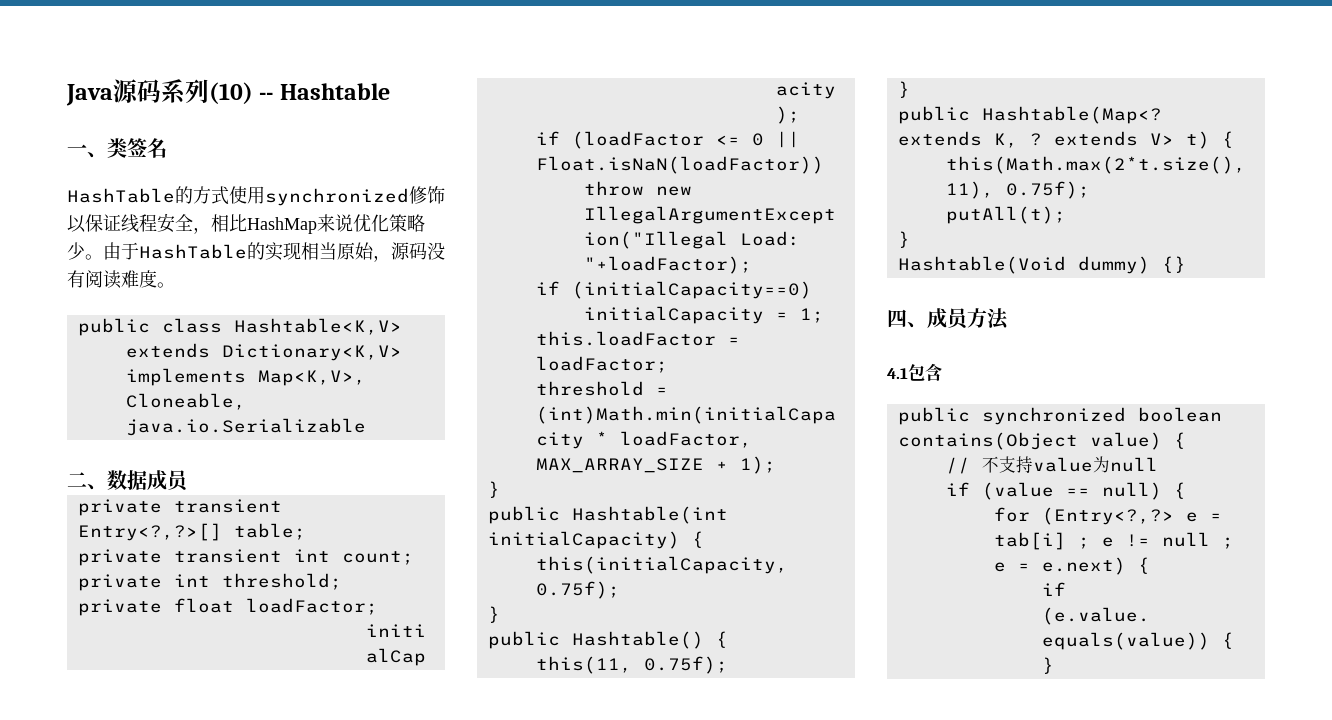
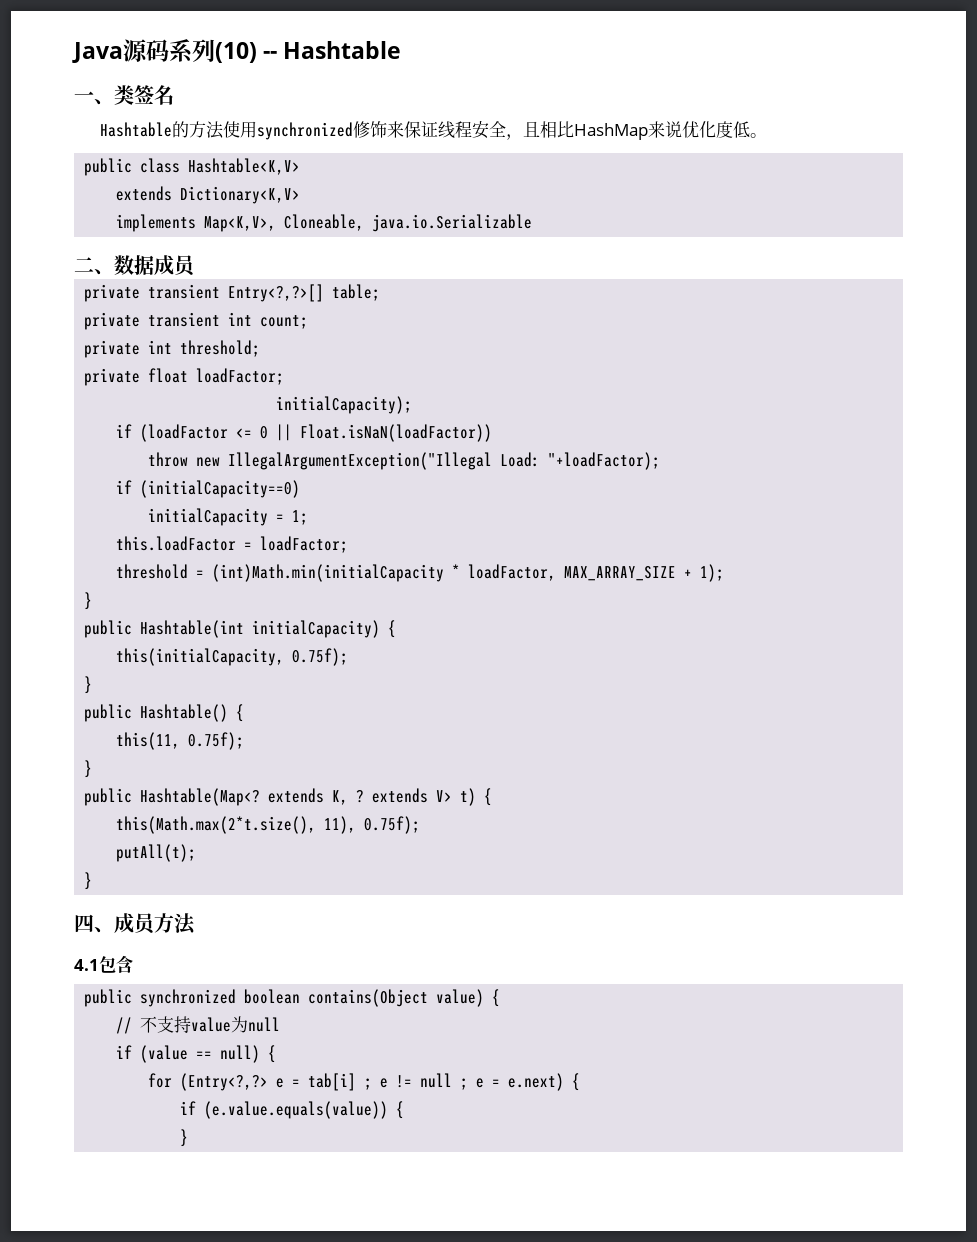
- HashTable的方式使用synchronized修饰以保证线程安全，相比HashMap来说优化策略少。由于HashTable的实现相当原始，源码没有阅读难度。
+ Hashtable的方法使用synchronized修饰来保证线程安全，且相比HashMap来说优化度低。
- Hashtable(Void dummy) {}

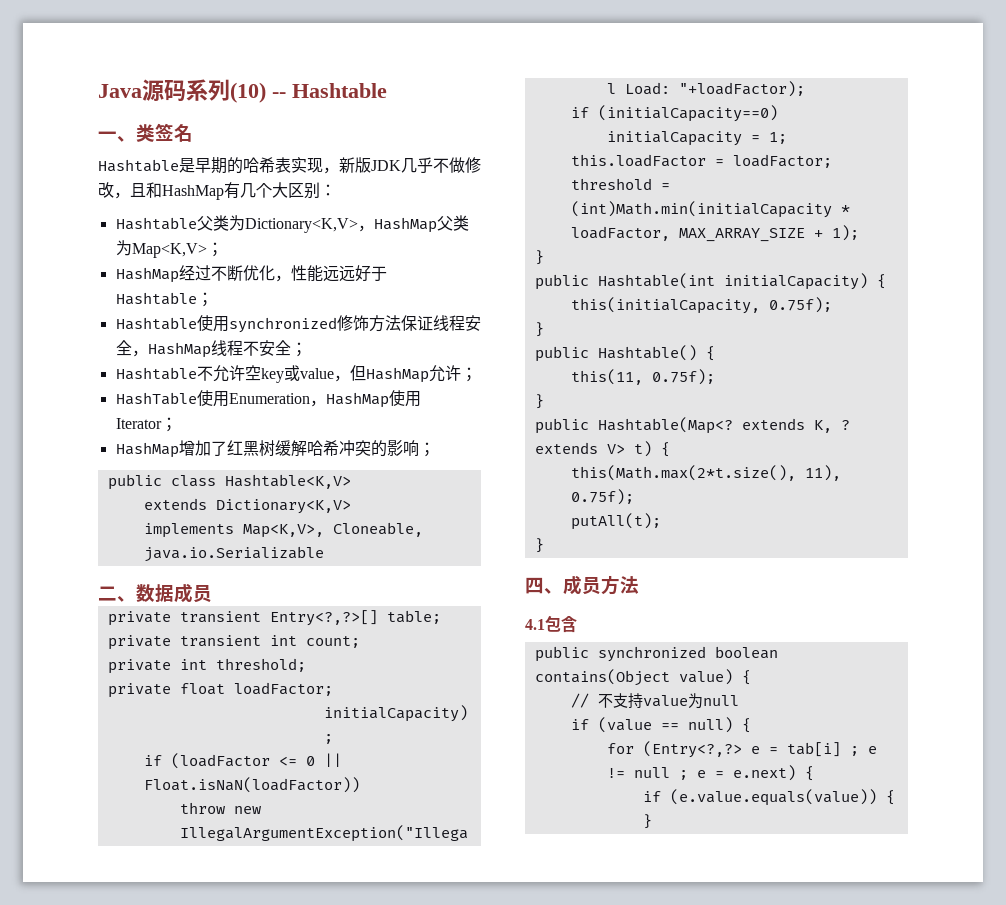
- Hashtable的方法使用synchronized修饰来保证线程安全，且相比HashMap来说优化度低。
+ Hashtable是早期的哈希表实现，新版JDK几乎不做修改，且和HashMap有几个大区别：
+ Hashtable父类为Dictionary<K,V>，HashMap父类为Map<K,V>；
+ HashMap经过不断优化，性能远远好于Hashtable；
+ Hashtable使用synchronized修饰方法保证线程安全，HashMap线程不安全；
+ Hashtable不允许空key或value，但HashMap允许；
+ HashTable使用Enumeration，HashMap使用Iterator；
+ HashMap增加了红黑树缓解哈希冲突的影响；

